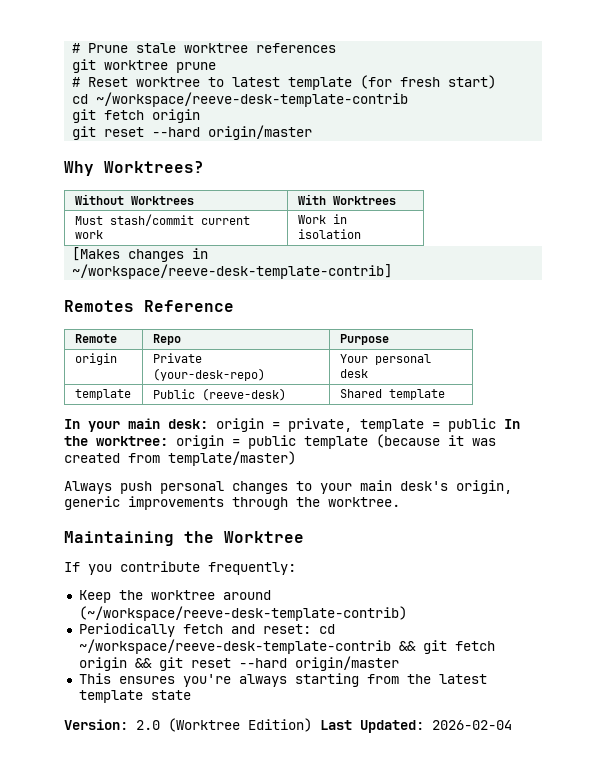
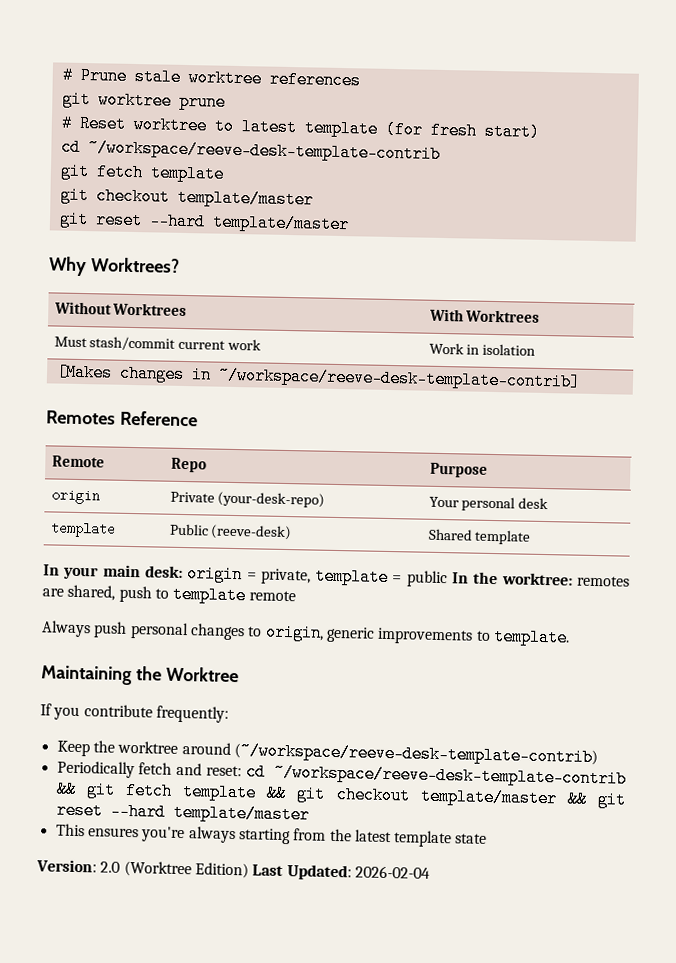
  # Reset worktree to latest template (for fresh start)
  cd ~/workspace/reeve-desk-template-contrib
- git fetch origin
- git reset --hard origin/master
+ git fetch template
+ git checkout template/master
+ git reset --hard template/master
- In your main desk: origin = private, template = public In the worktree: origin = public template (because it was created from template/master)
+ In your main desk: origin = private, template = public In the worktree: remotes are shared, push to template remote
- Always push personal changes to your main desk's origin, generic improvements through the worktree.
+ Always push personal changes to origin, generic improvements to template.
- Periodically fetch and reset: cd ~/workspace/reeve-desk-template-contrib && git fetch origin && git reset --hard origin/master
+ Periodically fetch and reset: cd ~/workspace/reeve-desk-template-contrib && git fetch template && git checkout template/master && git reset --hard template/master

